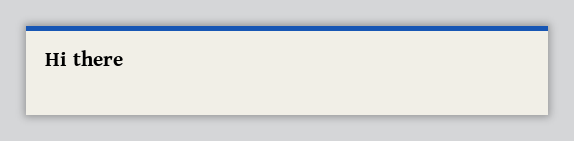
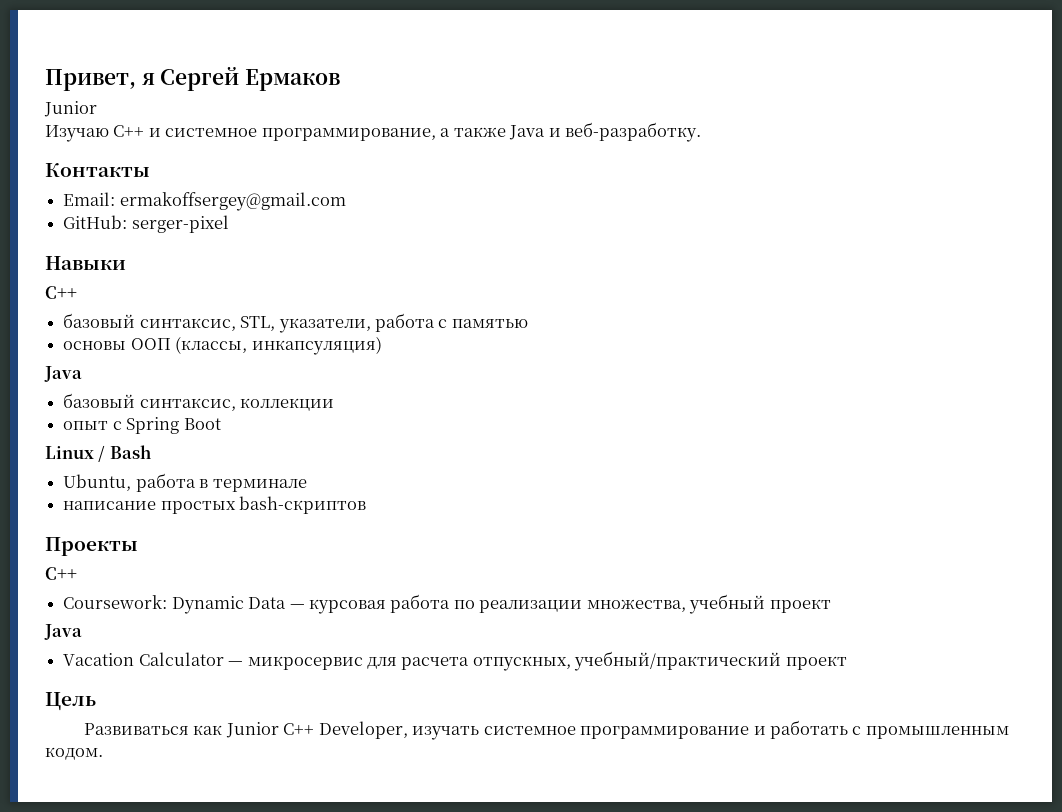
- Hi there
+ Привет, я Сергей Ермаков
+ Junior
+ Изучаю C++ и системное программирование, а также Java и веб-разработку.
+ Контакты
+ Email: ermakoffsergey@gmail.com
+ GitHub: serger-pixel
+ Навыки
+ C++
+ базовый синтаксис, STL, указатели, работа с памятью
+ основы ООП (классы, инкапсуляция)
+ Java
+ базовый синтаксис, коллекции
+ опыт с Spring Boot
+ Linux / Bash
+ Ubuntu, работа в терминале
+ написание простых bash-скриптов
+ Проекты
+ C++
+ Coursework: Dynamic Data — курсовая работа по реализации множества, учебный проект
+ Java
+ Vacation Calculator — микросервис для расчета отпускных, учебный/практический проект
+ Цель
+ Развиваться как Junior C++ Developer, изучать системное программирование и работать с промышленным кодом.

